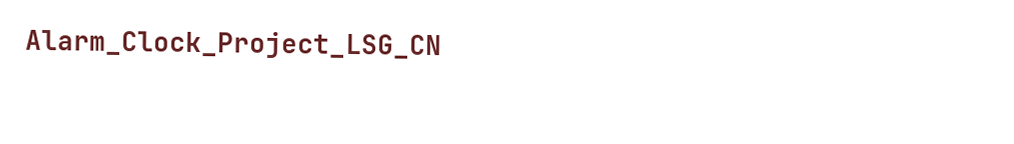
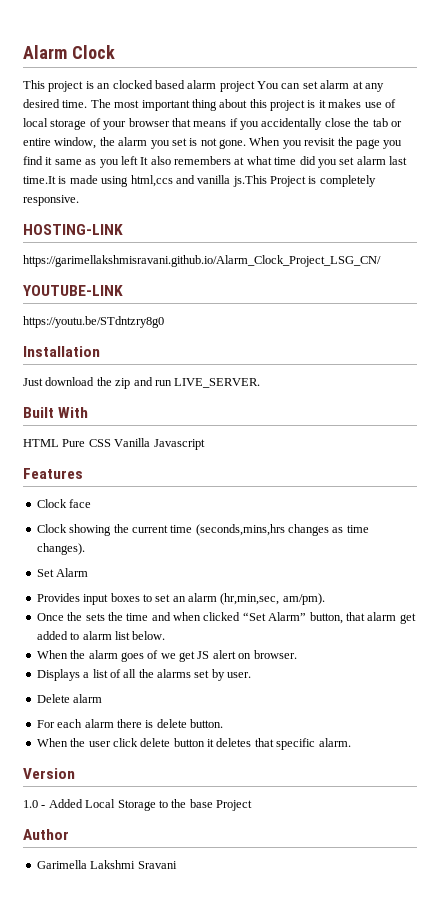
- Alarm_Clock_Project_LSG_CN
+ Alarm Clock
+ This project is an clocked based alarm project You can set alarm at any desired time. The most important thing about this project is it makes use of local storage of your browser that means if you accidentally close the tab or entire window, the alarm you set is not gone. When you revisit the page you find it same as you left It also remembers at what time did you set alarm last time.It is made using html,ccs and vanilla js.This Project is completely responsive.
+ HOSTING-LINK
+ https://garimellakshmisravani.github.io/Alarm_Clock_Project_LSG_CN/
+ YOUTUBE-LINK
+ https://youtu.be/STdntzry8g0
+ Installation
+ Just download the zip and run LIVE_SERVER.
+ Built With
+ HTML Pure CSS Vanilla Javascript
+ Features
+ Clock face
+ Clock showing the current time (seconds,mins,hrs changes as time changes).
+ Set Alarm
+ Provides input boxes to set an alarm (hr,min,sec, am/pm).
+ Once the sets the time and when clicked “Set Alarm” button, that alarm get added to alarm list below.
+ When the alarm goes of we get JS alert on browser.
+ Displays a list of all the alarms set by user.
+ Delete alarm
+ For each alarm there is delete button.
+ When the user click delete button it deletes that specific alarm.
+ Version
+ 1.0 - Added Local Storage to the base Project
+ Author
+ Garimella Lakshmi Sravani

